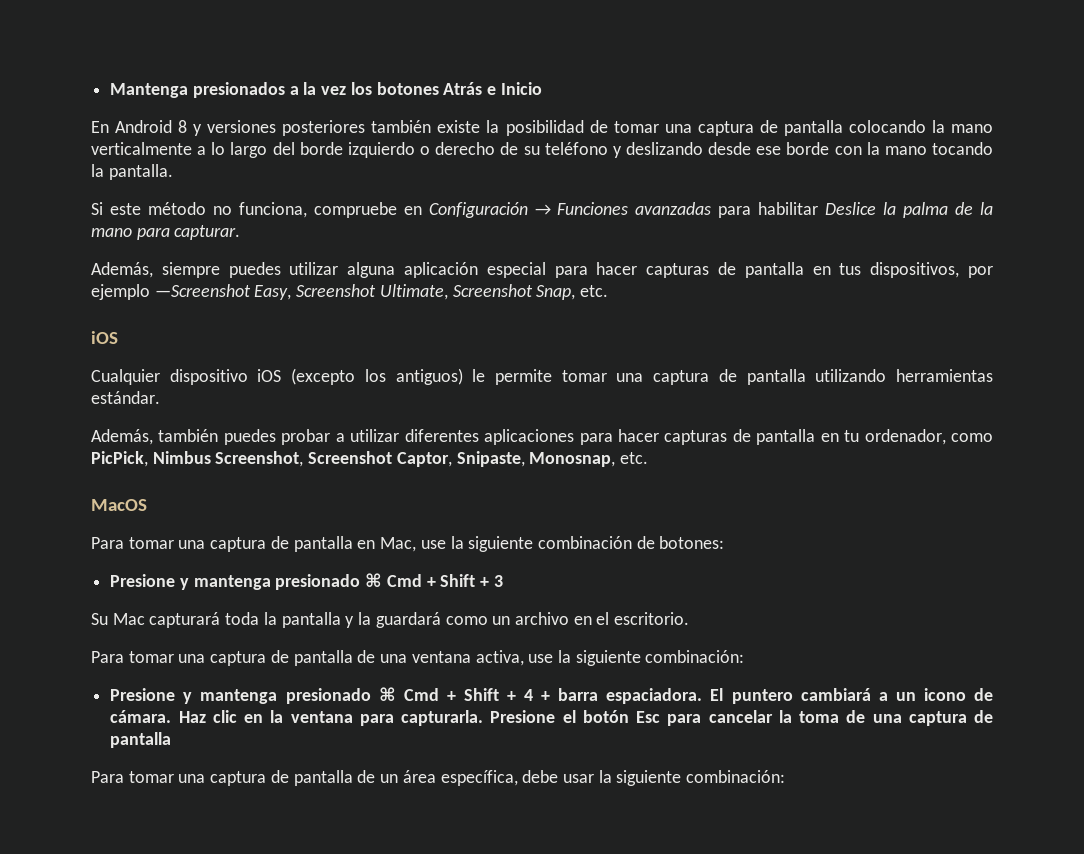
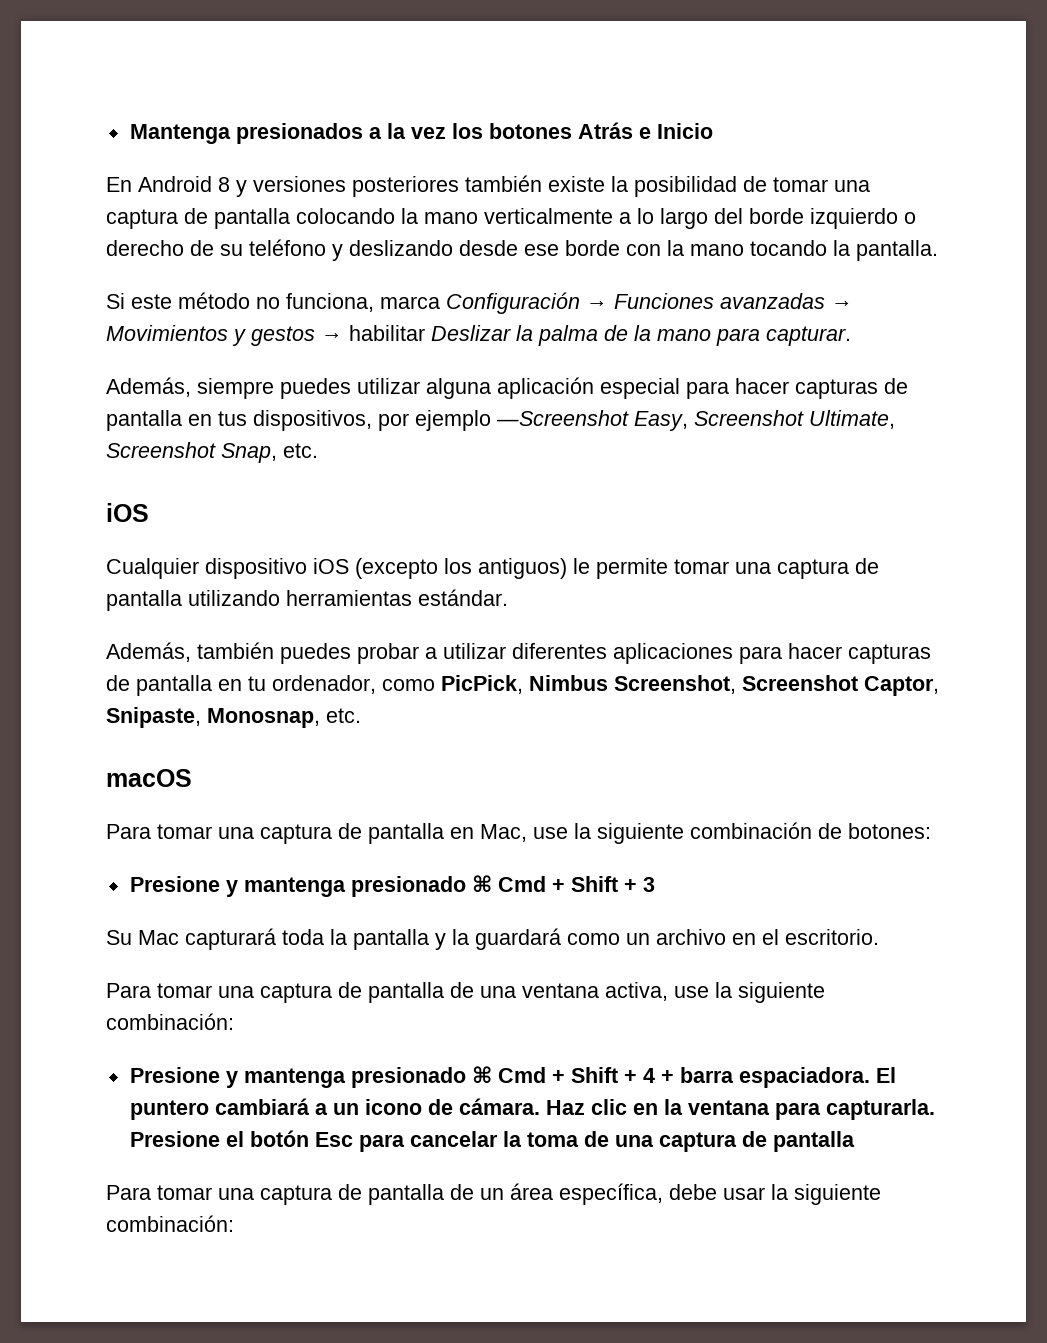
- Si este método no funciona, compruebe en Configuración → Funciones avanzadas para habilitar Deslice la palma de la mano para capturar.
+ Si este método no funciona, marca Configuración → Funciones avanzadas → Movimientos y gestos → habilitar Deslizar la palma de la mano para capturar.
- MacOS
+ macOS

